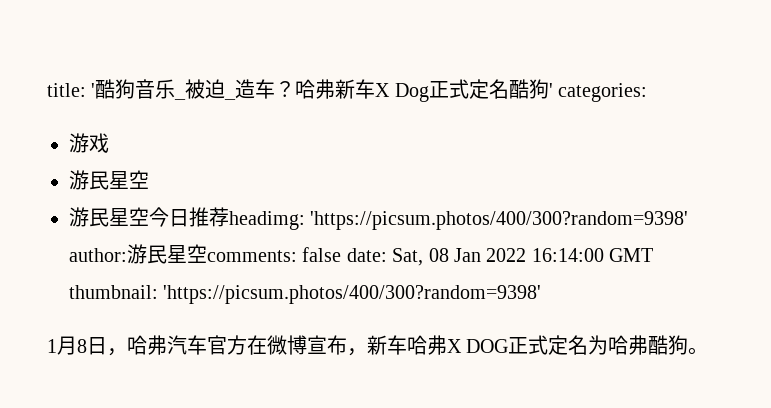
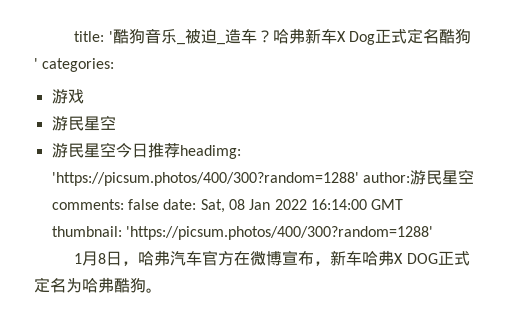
- 游民星空今日推荐headimg: 'https://picsum.photos/400/300?random=9398' author:游民星空comments: false date: Sat, 08 Jan 2022 16:14:00 GMT thumbnail: 'https://picsum.photos/400/300?random=9398'
+ 游民星空今日推荐headimg: 'https://picsum.photos/400/300?random=1288' author:游民星空comments: false date: Sat, 08 Jan 2022 16:14:00 GMT thumbnail: 'https://picsum.photos/400/300?random=1288'

